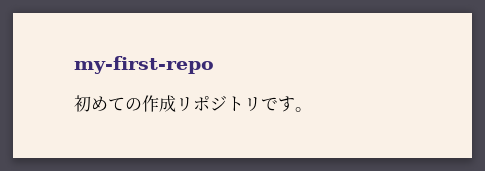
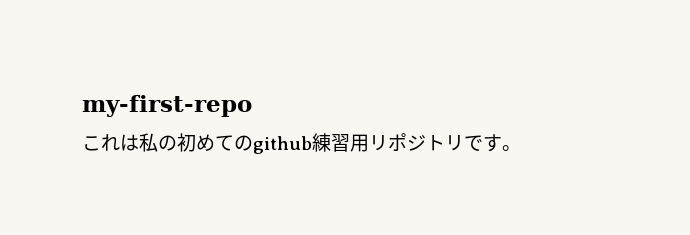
- 初めての作成リポジトリです。
+ これは私の初めてのgithub練習用リポジトリです。

